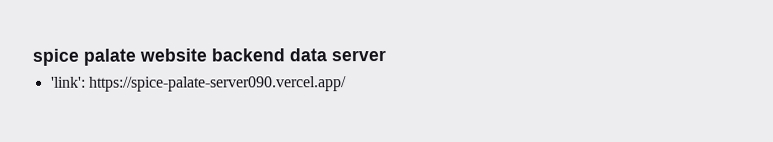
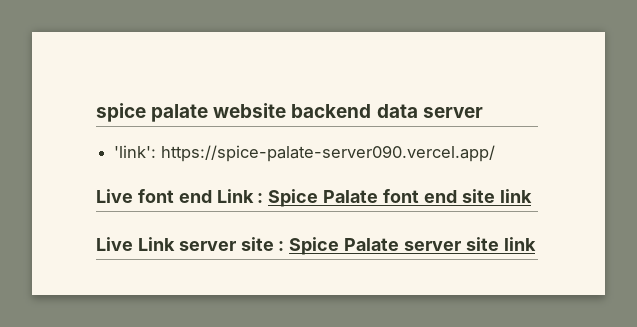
+ Live font end Link : Spice Palate font end site link
+ Live Link server site : Spice Palate server site link

